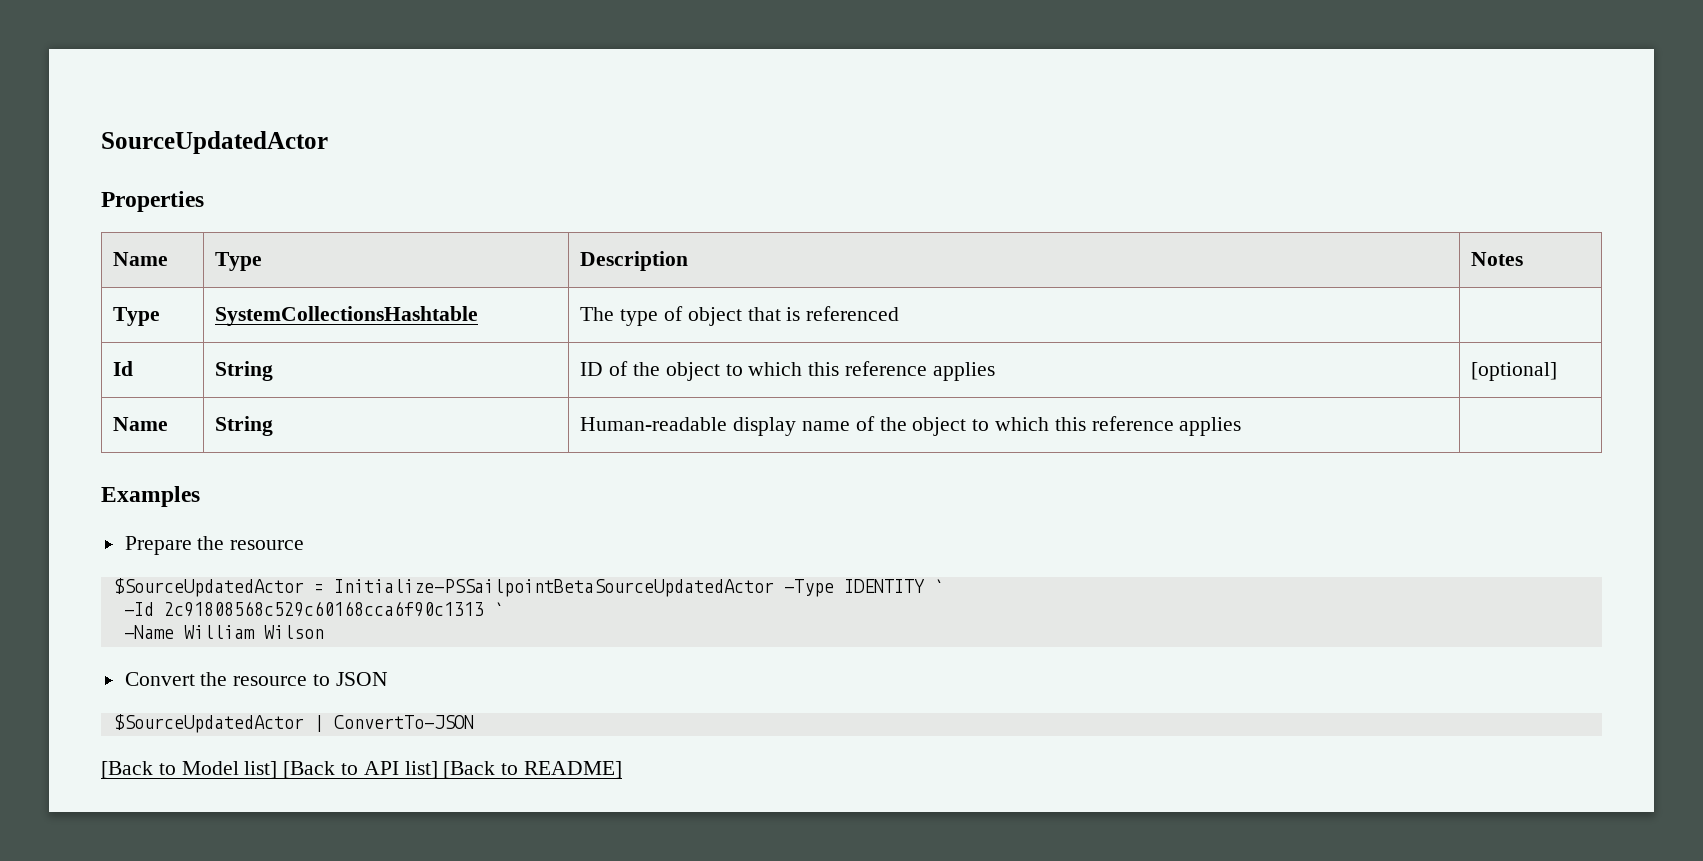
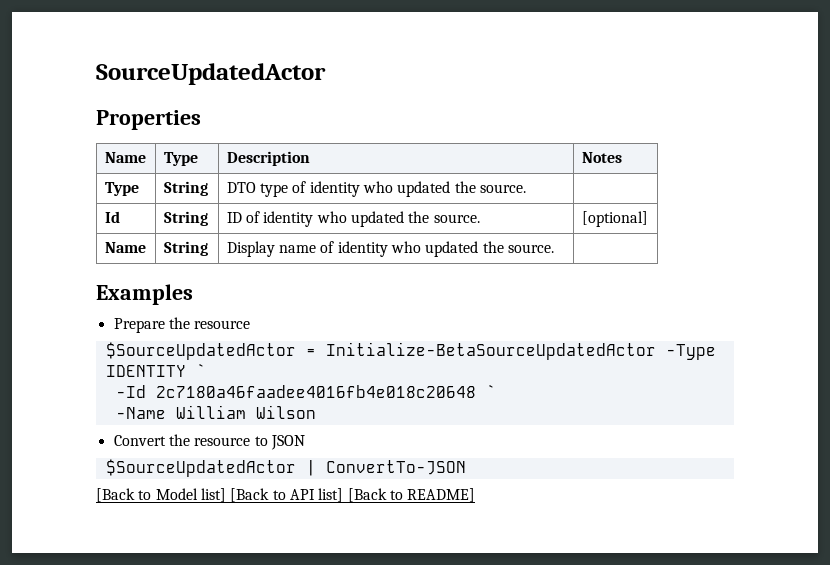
- Type | SystemCollectionsHashtable | The type of object that is referenced |
- Id | String | ID of the object to which this reference applies | [optional]
- Name | String | Human-readable display name of the object to which this reference applies |
+ Type | String | DTO type of identity who updated the source. |
+ Id | String | ID of identity who updated the source. | [optional]
+ Name | String | Display name of identity who updated the source. |
- $SourceUpdatedActor = Initialize-PSSailpointBetaSourceUpdatedActor -Type IDENTITY `
+ $SourceUpdatedActor = Initialize-BetaSourceUpdatedActor -Type IDENTITY `
- -Id 2c91808568c529c60168cca6f90c1313 `
+ -Id 2c7180a46faadee4016fb4e018c20648 `

